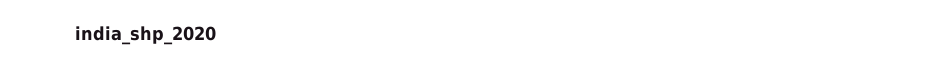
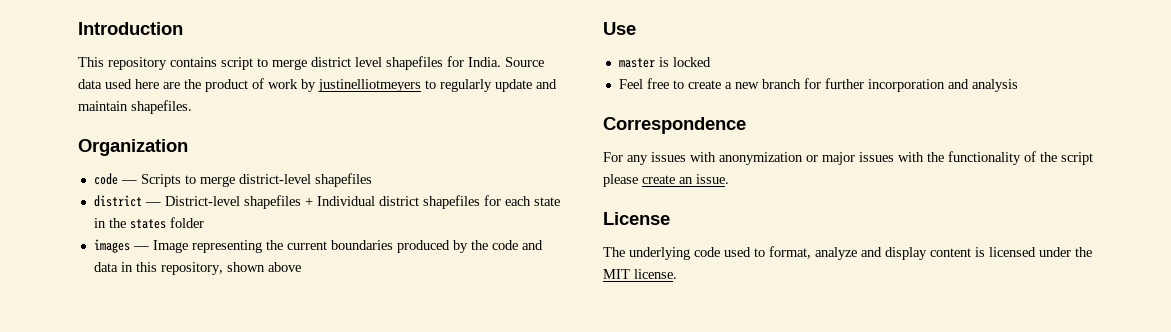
- india_shp_2020
+ Introduction
+ This repository contains script to merge district level shapefiles for India. Source data used here are the product of work by justinelliotmeyers to regularly update and maintain shapefiles.
+ Organization
+ code — Scripts to merge district-level shapefiles
+ district — District-level shapefiles + Individual district shapefiles for each state in the states folder
+ images — Image representing the current boundaries produced by the code and data in this repository, shown above
+ Use
+ master is locked
+ Feel free to create a new branch for further incorporation and analysis
+ Correspondence
+ For any issues with anonymization or major issues with the functionality of the script please create an issue.
+ License
+ The underlying code used to format, analyze and display content is licensed under the MIT license.

